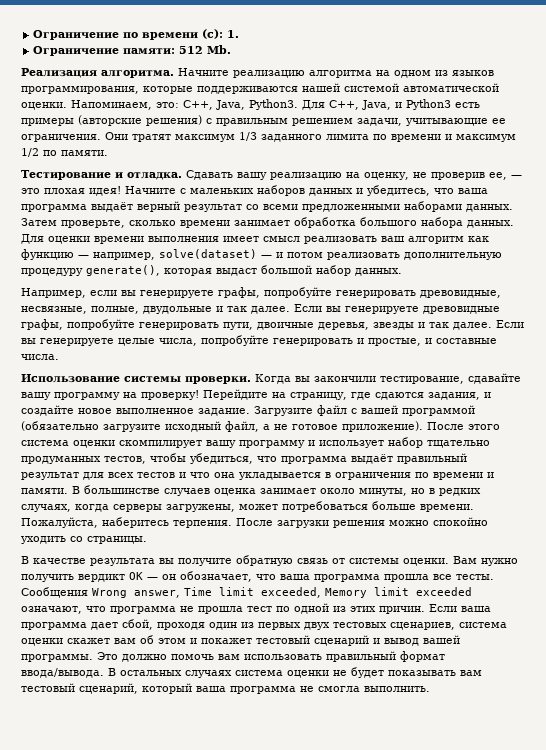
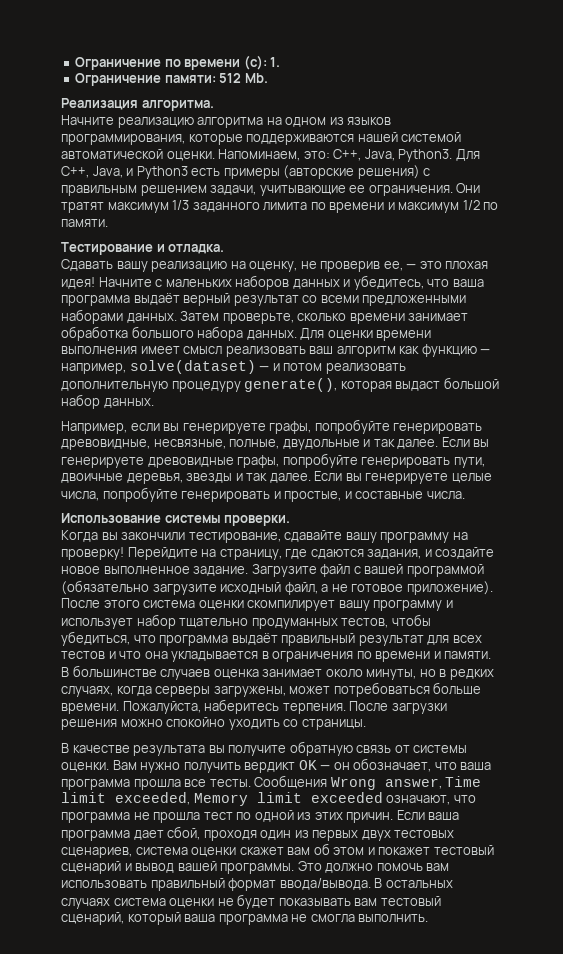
- Реализация алгоритма. Начните реализацию алгоритма на одном из языков программирования, которые поддерживаются нашей системой автоматической оценки.
+ Реализация алгоритма.
+ Начните реализацию алгоритма на одном из языков программирования, которые поддерживаются нашей системой автоматической оценки.
- Тестирование и отладка. Сдавать вашу реализацию на оценку, не проверив ее, — это плохая идея!
+ Тестирование и отладка.
+ Сдавать вашу реализацию на оценку, не проверив ее, — это плохая идея!
- Использование системы проверки. Когда вы закончили тестирование, сдавайте вашу программу на проверку!
+ Использование системы проверки.
+ Когда вы закончили тестирование, сдавайте вашу программу на проверку!

